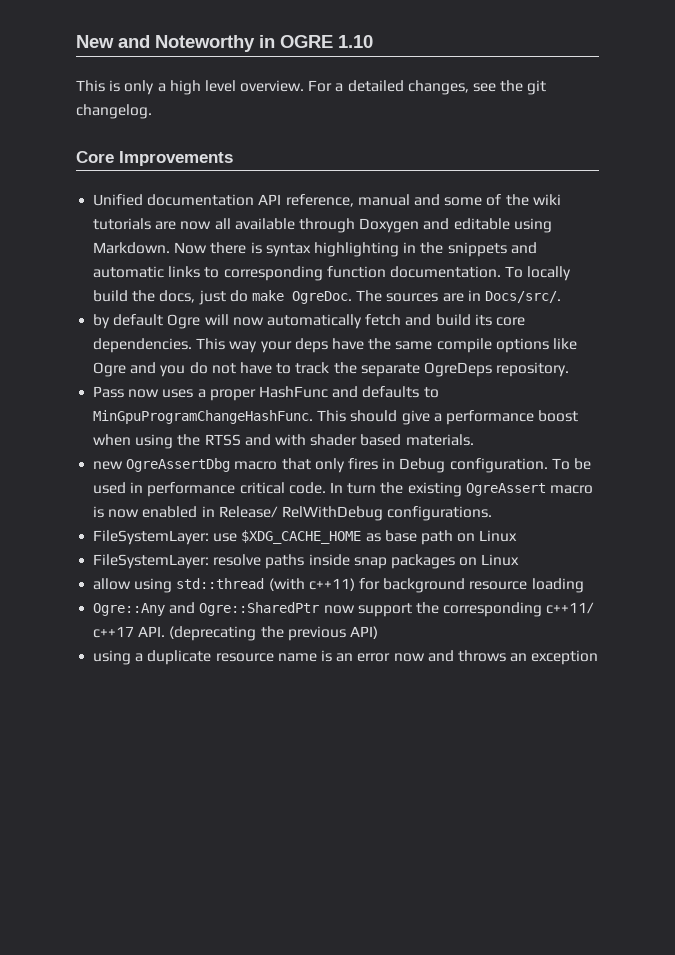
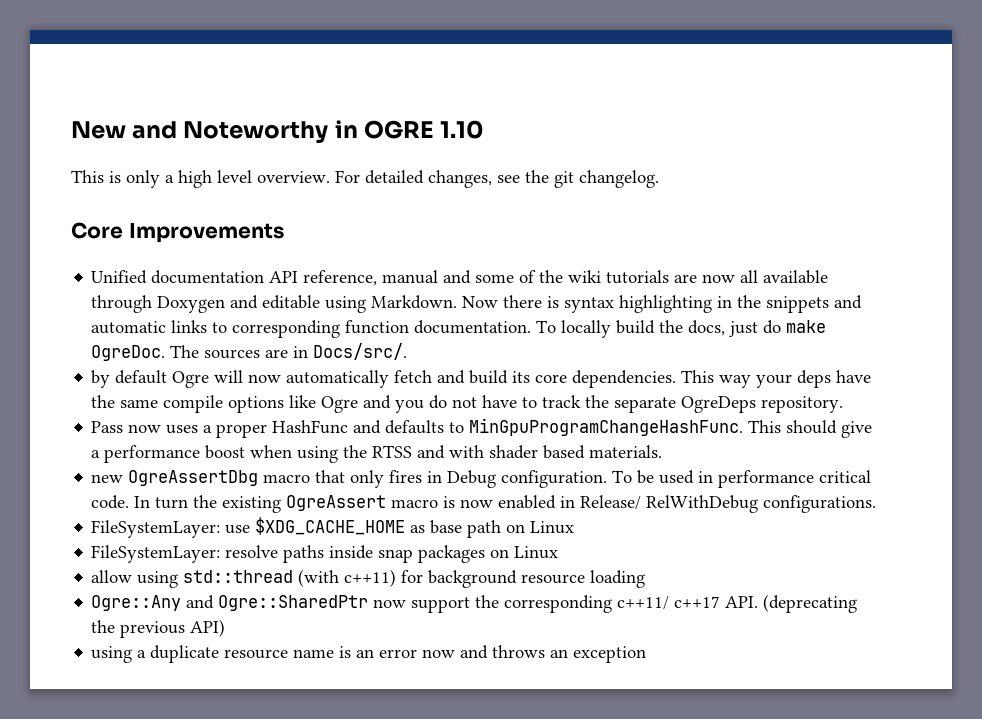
- For a detailed changes, see the git changelog.
+ For detailed changes, see the git changelog.

